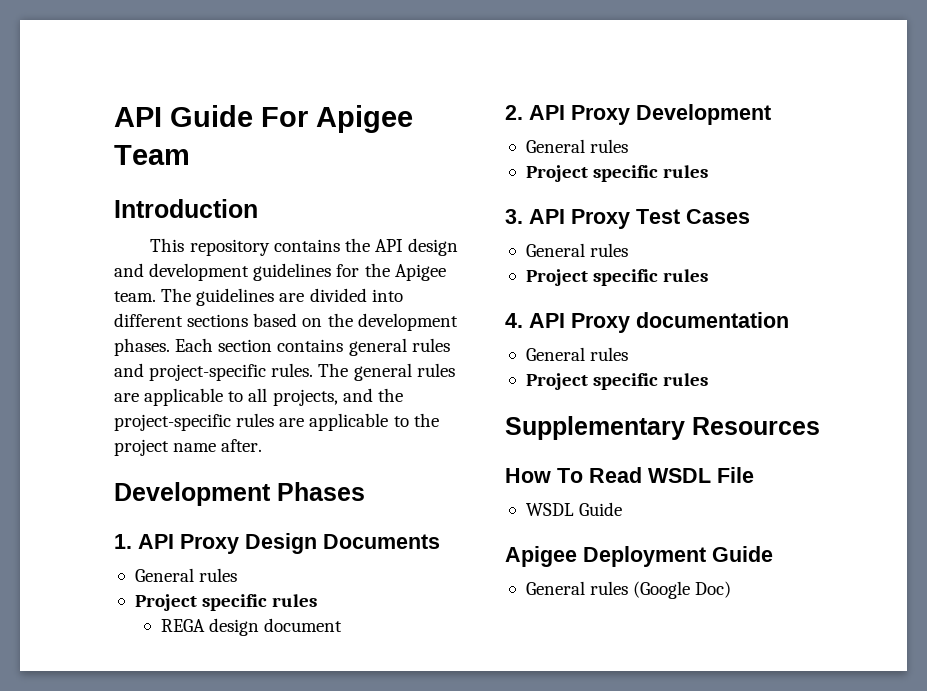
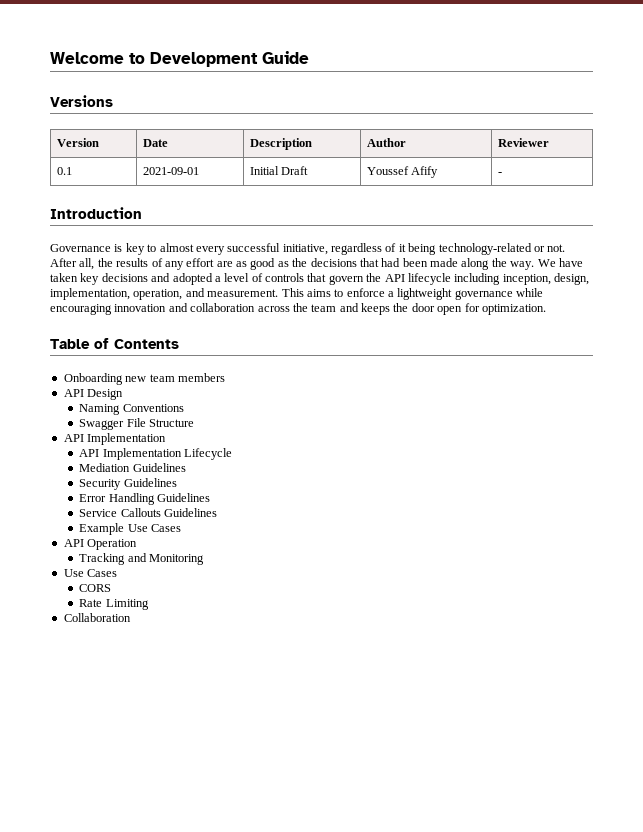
- API Guide For Apigee Team
+ Welcome to Development Guide
+ Versions
+ Version | Date | Description | Author | Reviewer
+ 0.1 | 2021-09-01 | Initial Draft | Youssef Afify | -
  Introduction
- This repository contains the API design and development guidelines for the Apigee team. The guidelines are divided into different sections based on the development phases. Each section contains general rules and project-specific rules. The general rules are applicable to all projects, and the project-specific rules are applicable to the project name after.
- Development Phases
- 1. API Proxy Design Documents
- General rules
- Project specific rules
- REGA design document
- 2. API Proxy Development
- General rules
- Project specific rules
- 3. API Proxy Test Cases
- General rules
- Project specific rules
- 4. API Proxy documentation
- General rules
- Project specific rules
- Supplementary Resources
- How To Read WSDL File
- WSDL Guide
- Apigee Deployment Guide
- General rules (Google Doc)
+ Governance is key to almost every successful initiative, regardless of it being technology-related or not. After all, the results of any effort are as good as the decisions that had been made along the way. We have taken key decisions and adopted a level of controls that govern the API lifecycle including inception, design, implementation, operation, and measurement. This aims to enforce a lightweight governance while encouraging innovation and collaboration across the team and keeps the door open for optimization.
+ Table of Contents
+ Onboarding new team members
+ API Design
+ Naming Conventions
+ Swagger File Structure
+ API Implementation
+ API Implementation Lifecycle
+ Mediation Guidelines
+ Security Guidelines
+ Error Handling Guidelines
+ Service Callouts Guidelines
+ Example Use Cases
+ API Operation
+ Tracking and Monitoring
+ Use Cases
+ CORS
+ Rate Limiting
+ Collaboration

